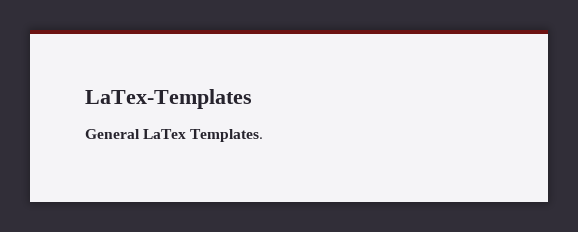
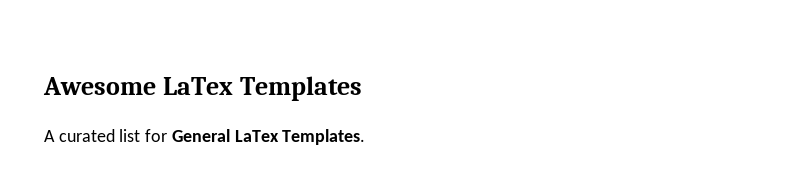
- LaTex-Templates
- General LaTex Templates.
+ Awesome LaTex Templates
+ A curated list for General LaTex Templates.

